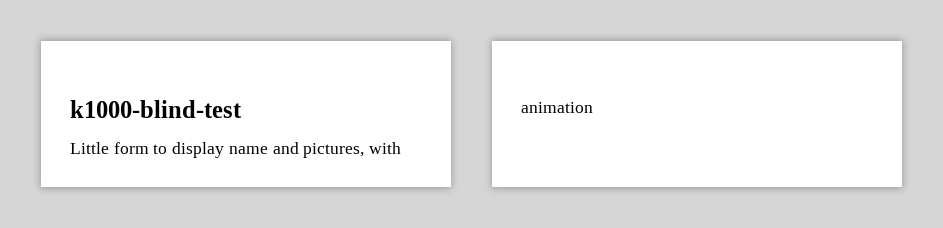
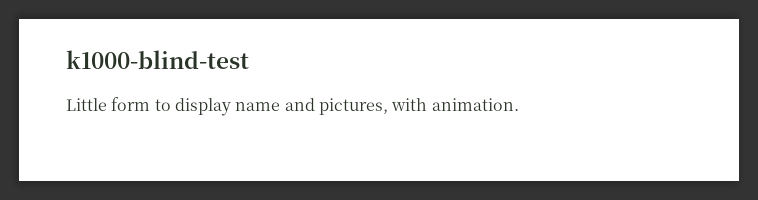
- Little form to display name and pictures, with animation
+ Little form to display name and pictures, with animation.

